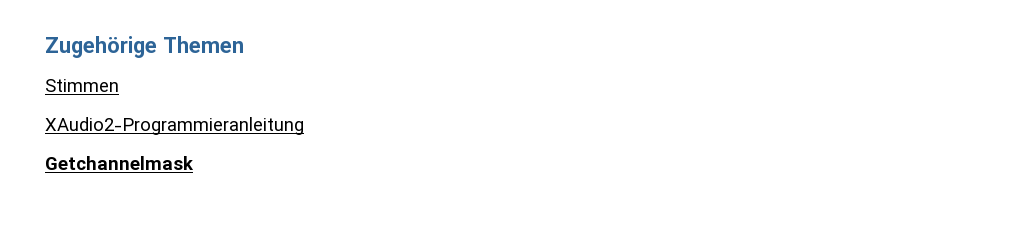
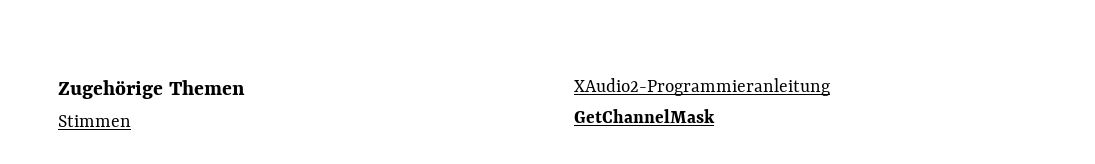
- Getchannelmask
+ GetChannelMask

